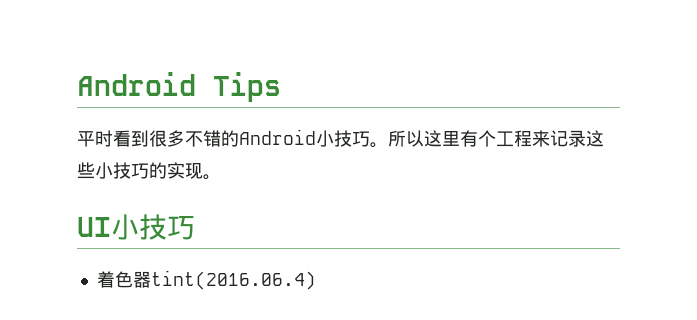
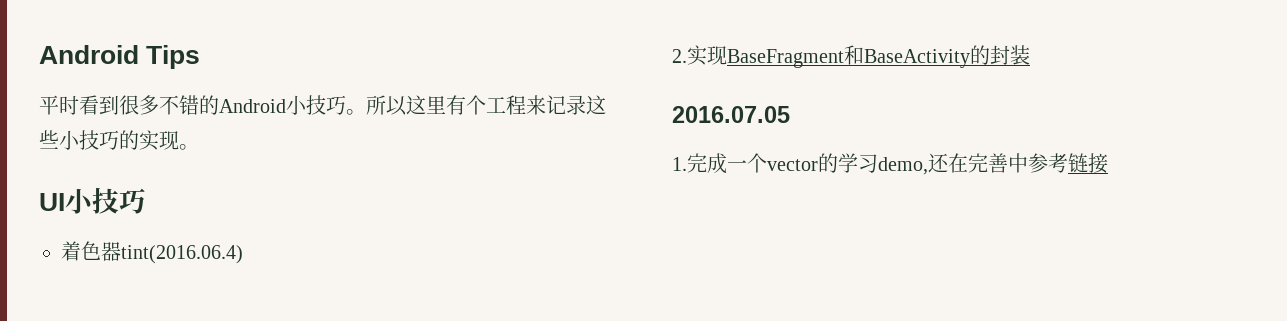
+ 2.实现BaseFragment和BaseActivity的封装
+ 2016.07.05
+ 1.完成一个vector的学习demo,还在完善中参考链接

